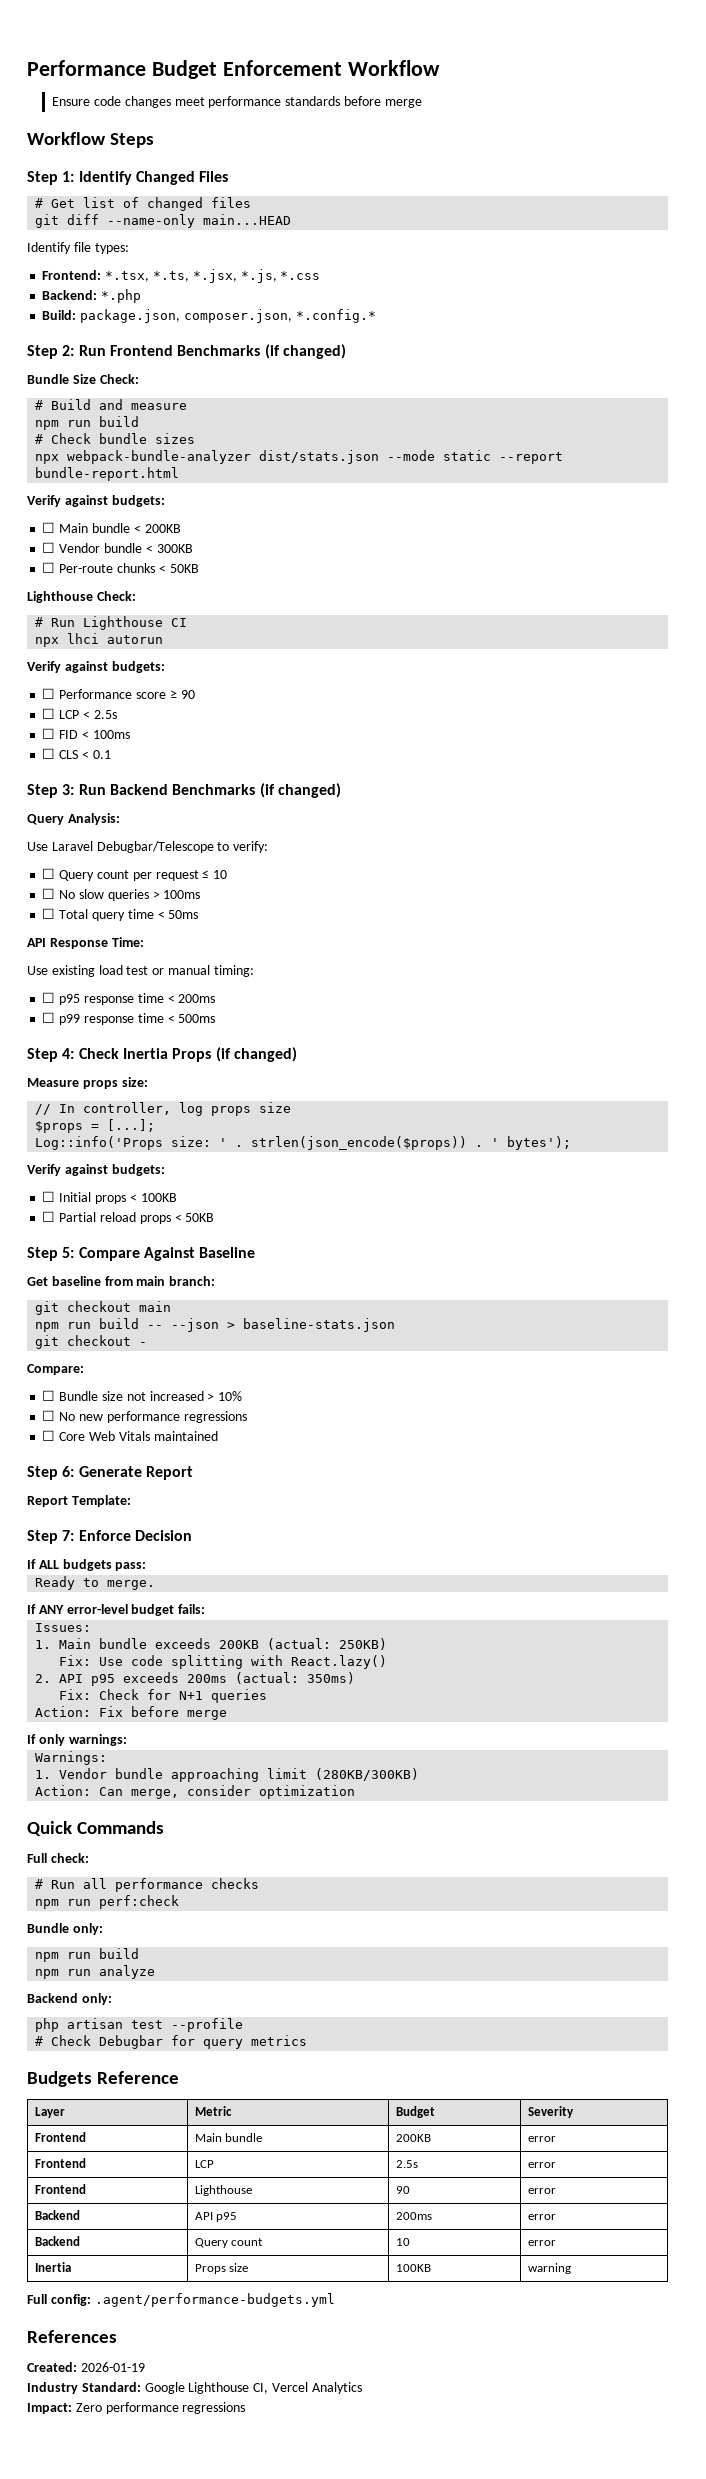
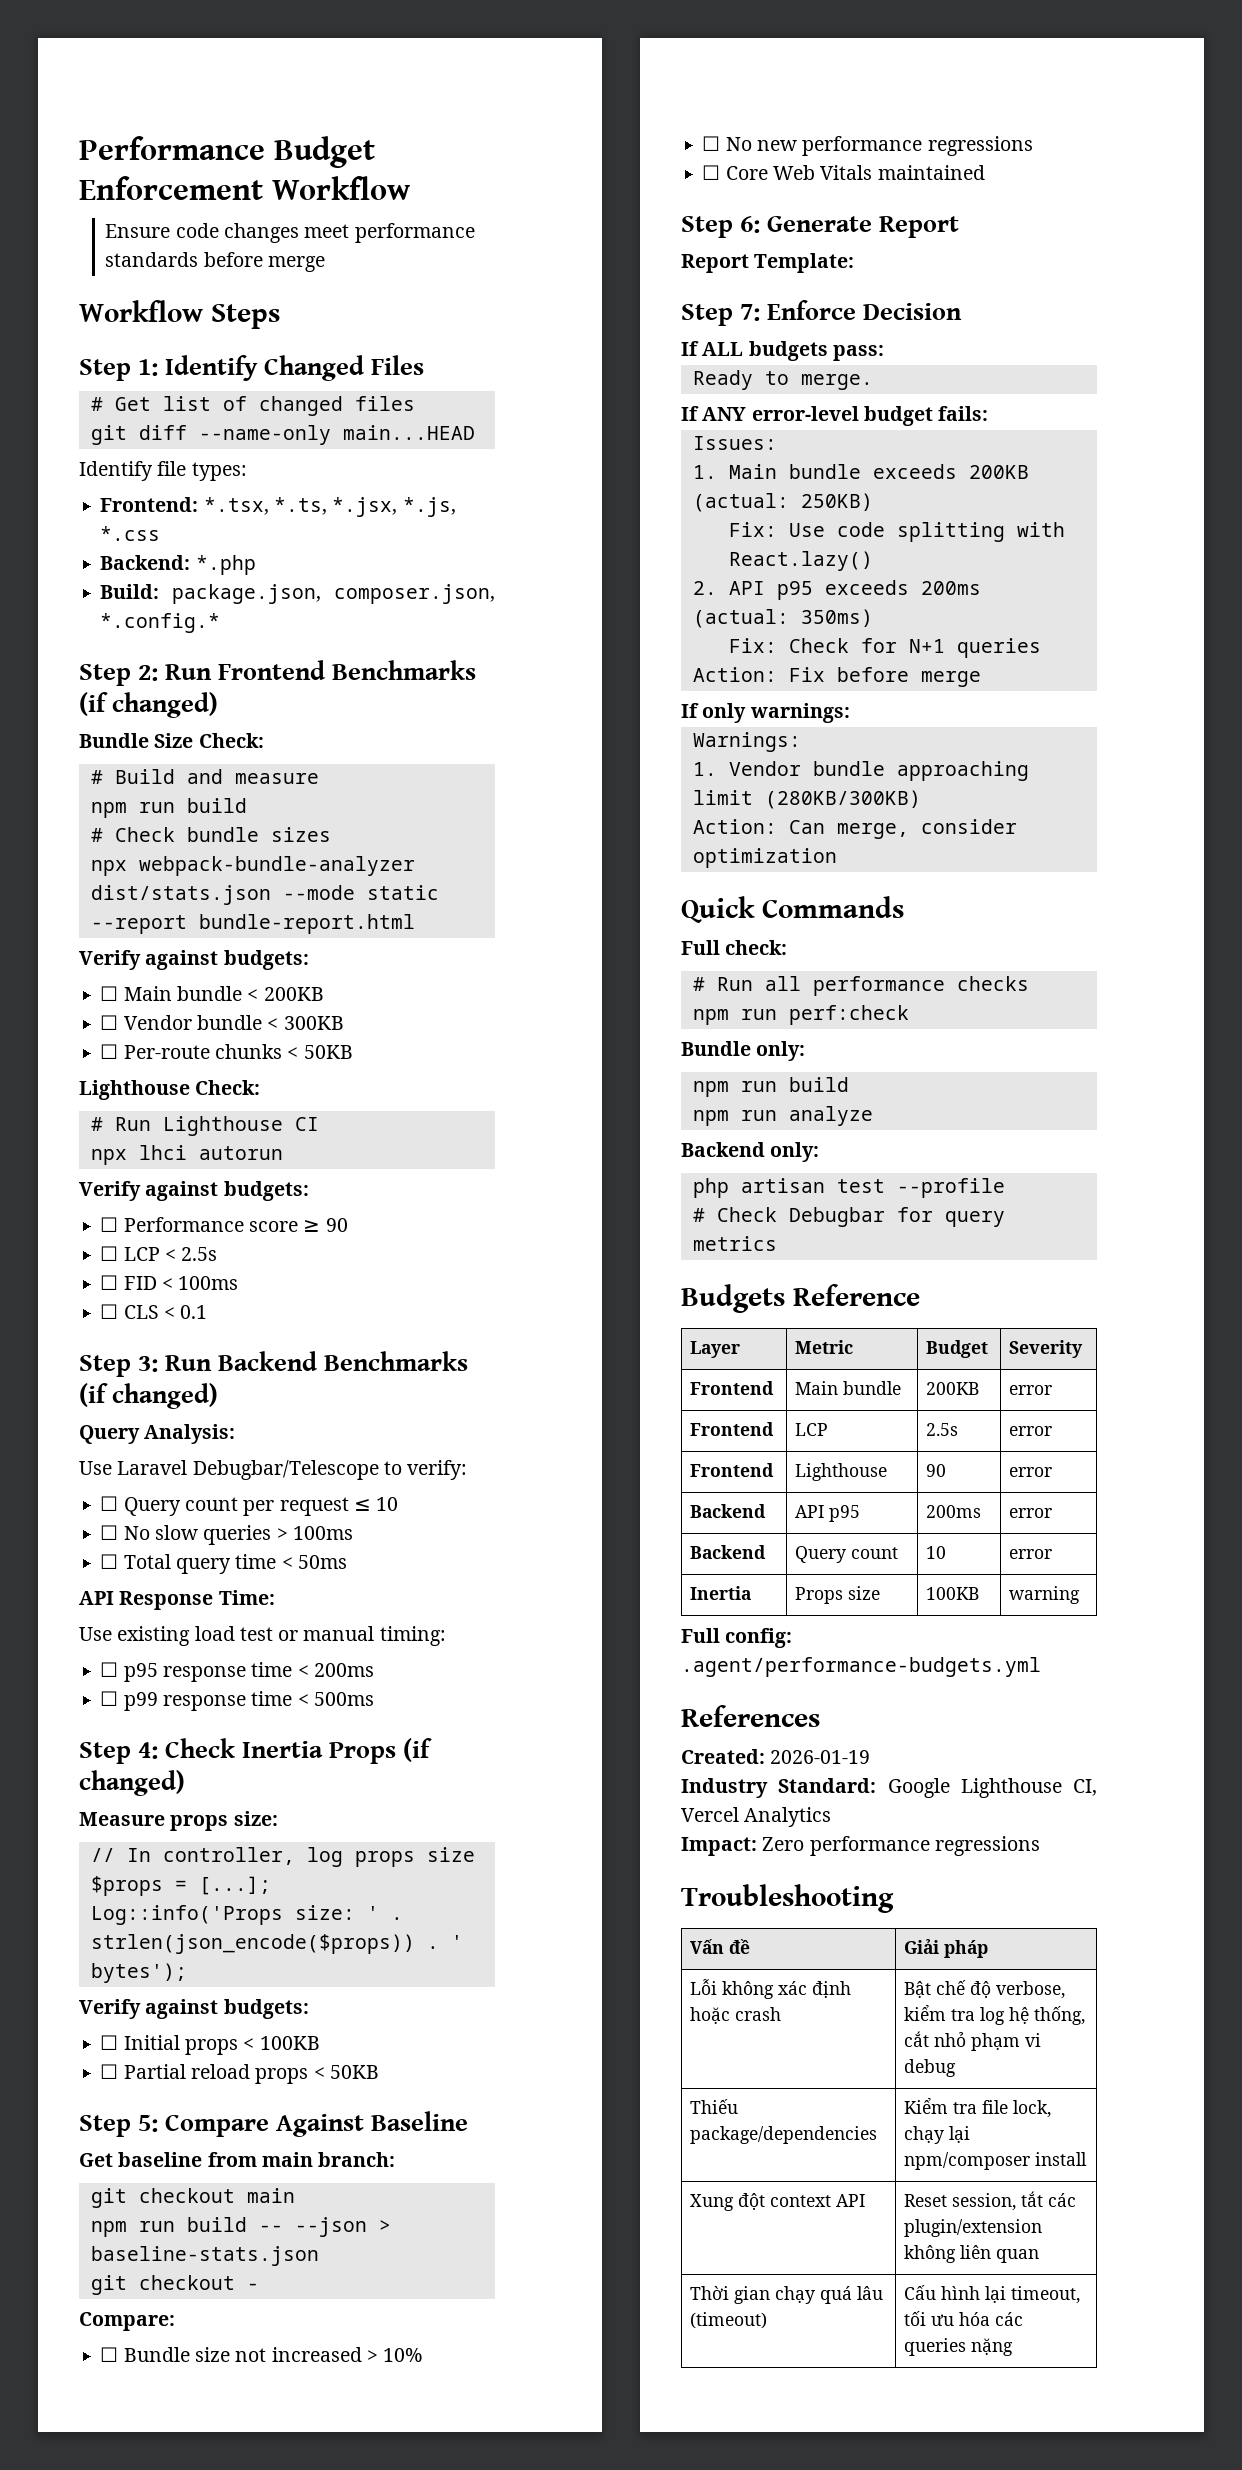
+ Troubleshooting
+ Vấn đề | Giải pháp
+ Lỗi không xác định hoặc crash | Bật chế độ verbose, kiểm tra log hệ thống, cắt nhỏ phạm vi debug
+ Thiếu package/dependencies | Kiểm tra file lock, chạy lại npm/composer install
+ Xung đột context API | Reset session, tắt các plugin/extension không liên quan
+ Thời gian chạy quá lâu (timeout) | Cấu hình lại timeout, tối ưu hóa các queries nặng

